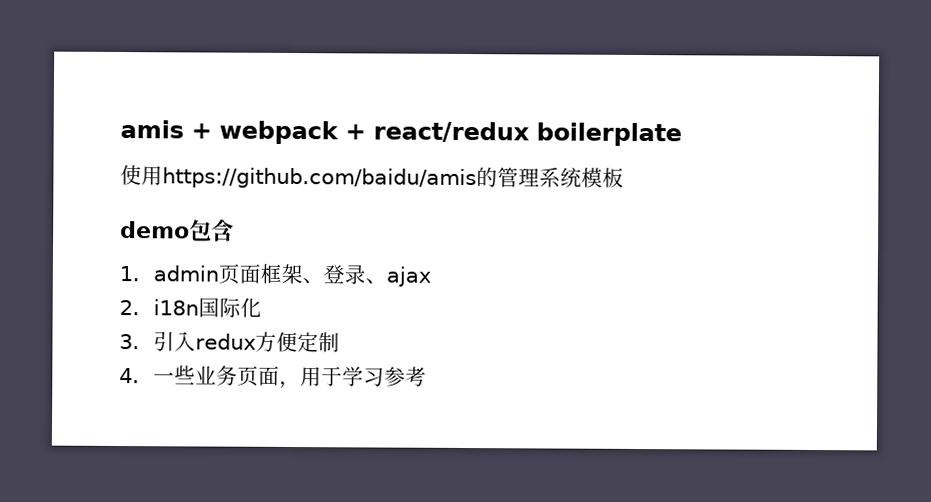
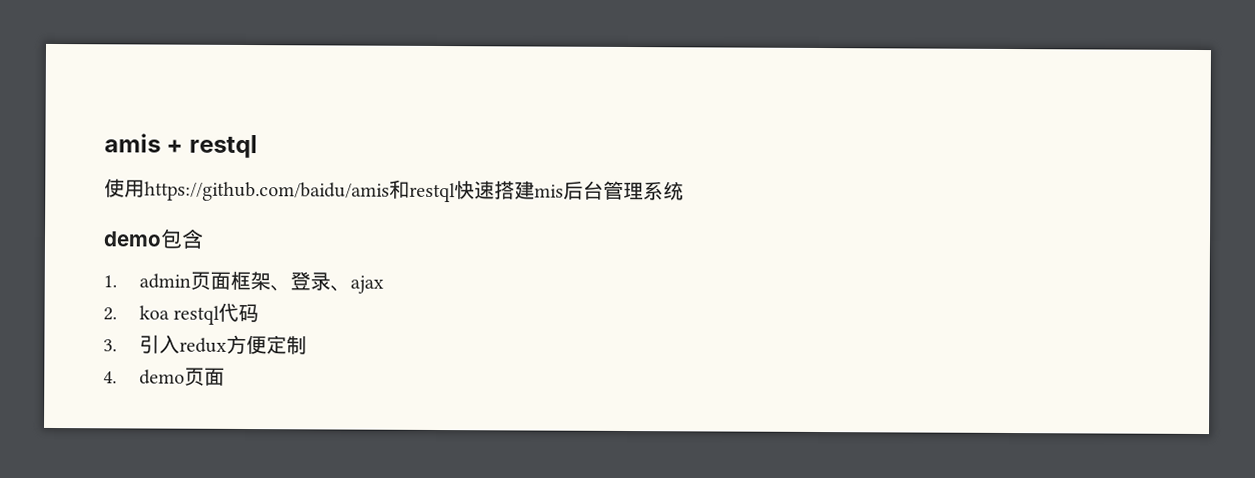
- amis + webpack + react/redux boilerplate
- 使用https://github.com/baidu/amis的管理系统模板
+ amis + restql
+ 使用https://github.com/baidu/amis和restql快速搭建mis后台管理系统
- 2. i18n国际化
+ 2. koa restql代码
- 4.一些业务页面，用于学习参考
+ 4. demo页面

